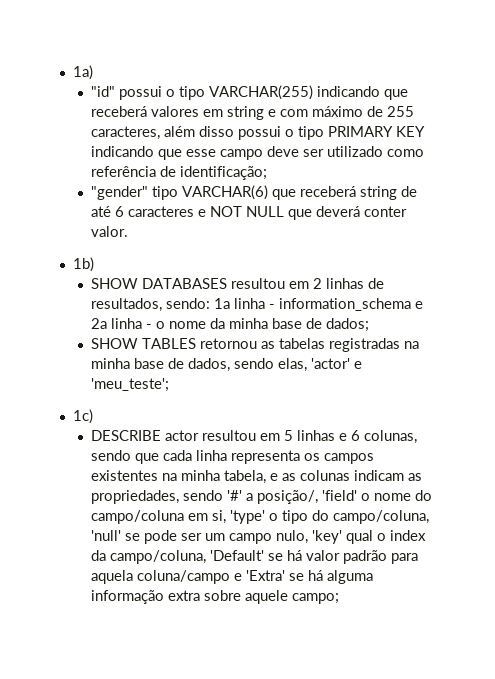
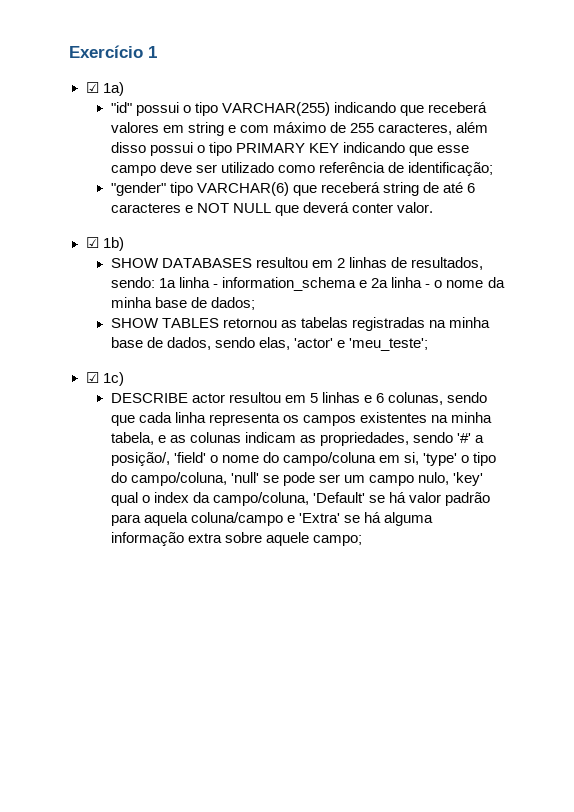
- 1a)
+ Exercício 1
+ ☑ 1a)
- 1b)
+ ☑ 1b)
- 1c)
+ ☑ 1c)

